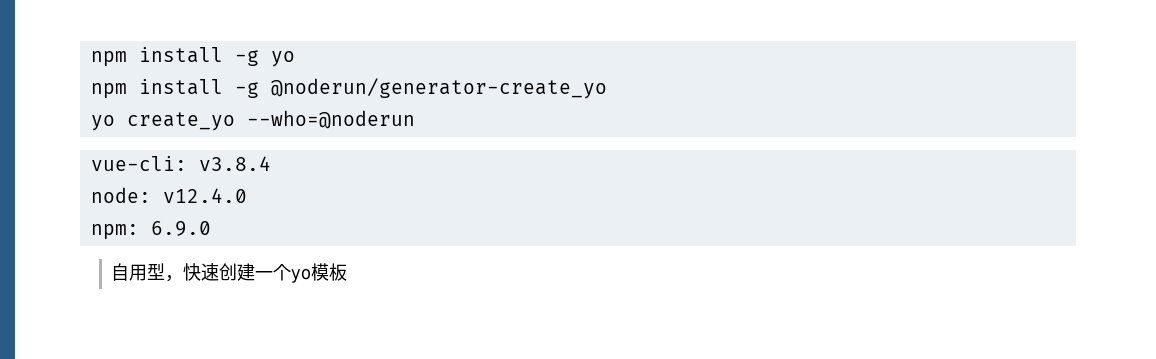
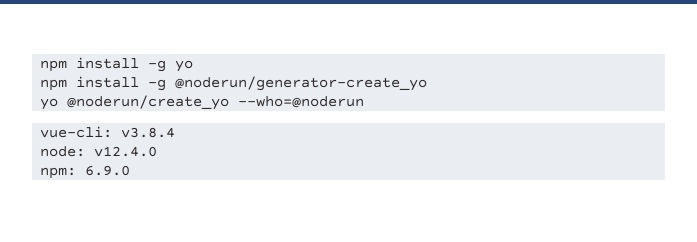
- yo create_yo --who=@noderun
+ yo @noderun/create_yo --who=@noderun
- 自用型，快速创建一个yo模板

